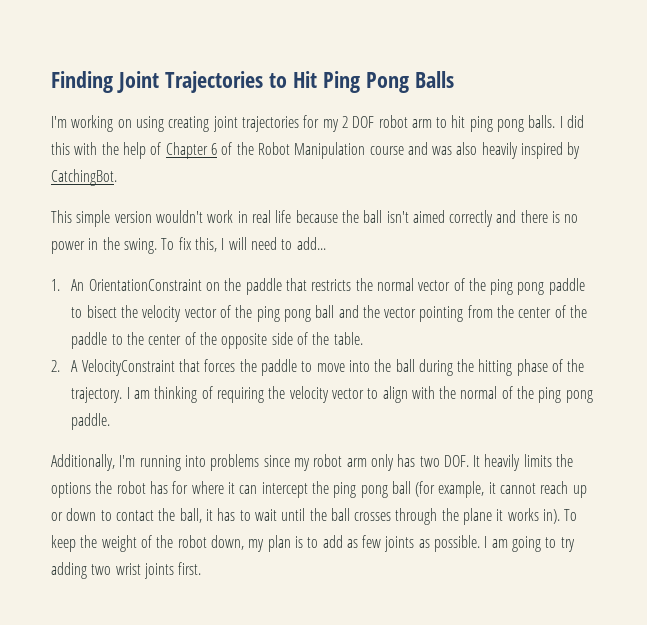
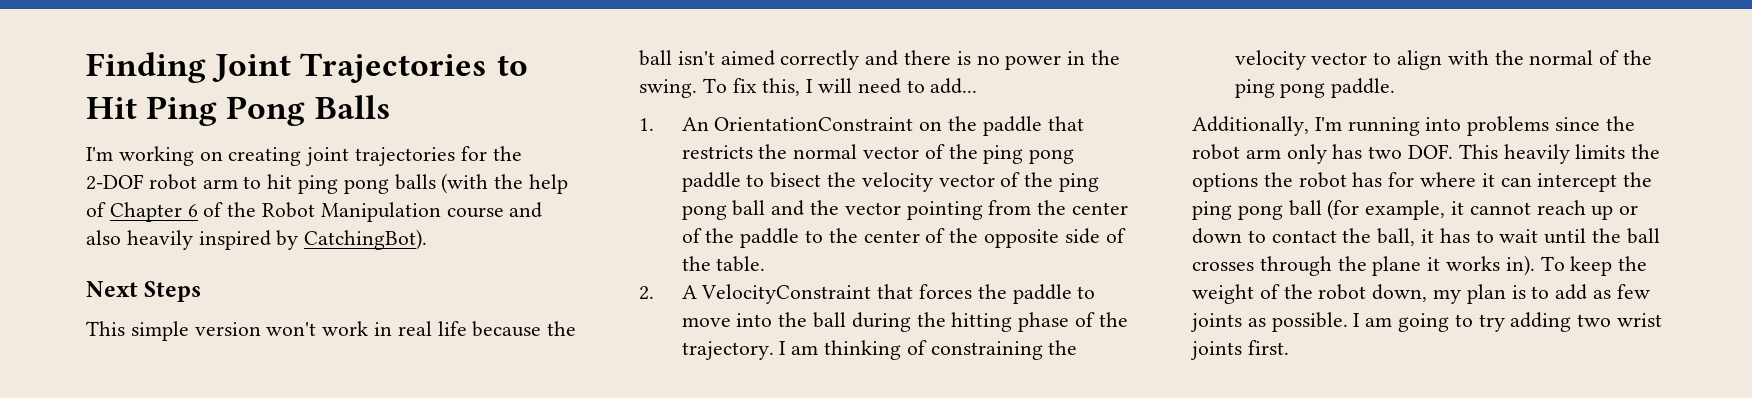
- I'm working on using creating joint trajectories for my 2 DOF robot arm to hit ping pong balls. I did this with the help of Chapter 6 of the Robot Manipulation course and was also heavily inspired by CatchingBot.
+ I'm working on creating joint trajectories for the 2-DOF robot arm to hit ping pong balls (with the help of Chapter 6 of the Robot Manipulation course and also heavily inspired by CatchingBot).
+ Next Steps
- This simple version wouldn't work in real life because the ball isn't aimed correctly and there is no power in the swing.
+ This simple version won't work in real life because the ball isn't aimed correctly and there is no power in the swing.
- I am thinking of requiring the velocity vector to align with the normal of the ping pong paddle.
+ I am thinking of constraining the velocity vector to align with the normal of the ping pong paddle.
- Additionally, I'm running into problems since my robot arm only has two DOF. It heavily limits the options the robot has for where it can intercept the ping pong ball (for example, it cannot reach up or down to contact the ball, it has to wait until the ball crosses through the plane it works in).
+ Additionally, I'm running into problems since the robot arm only has two DOF. This heavily limits the options the robot has for where it can intercept the ping pong ball (for example, it cannot reach up or down to contact the ball, it has to wait until the ball crosses through the plane it works in).

